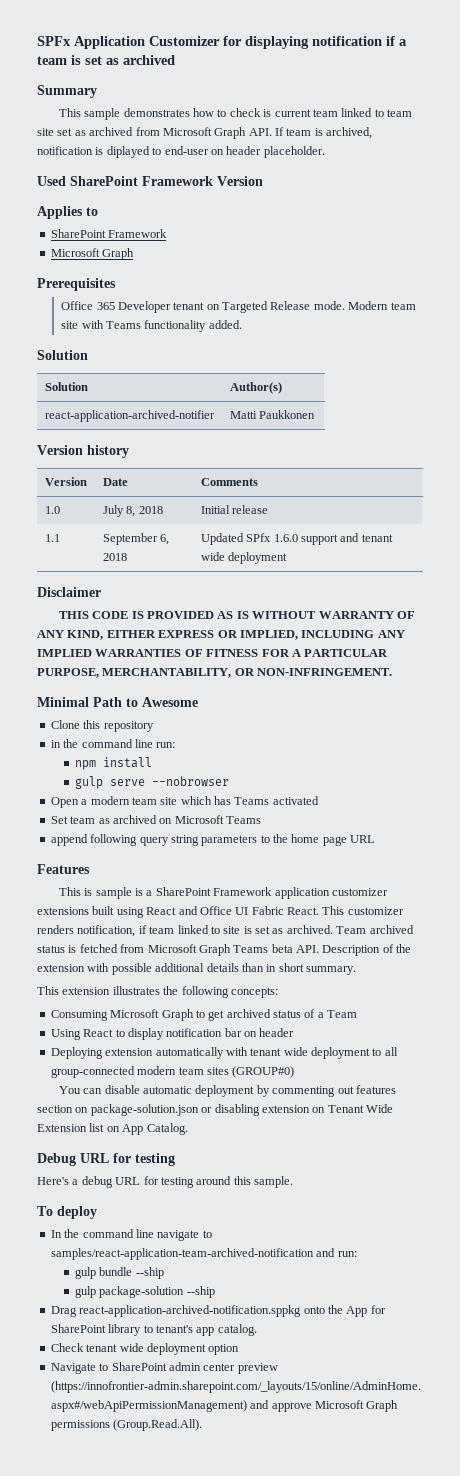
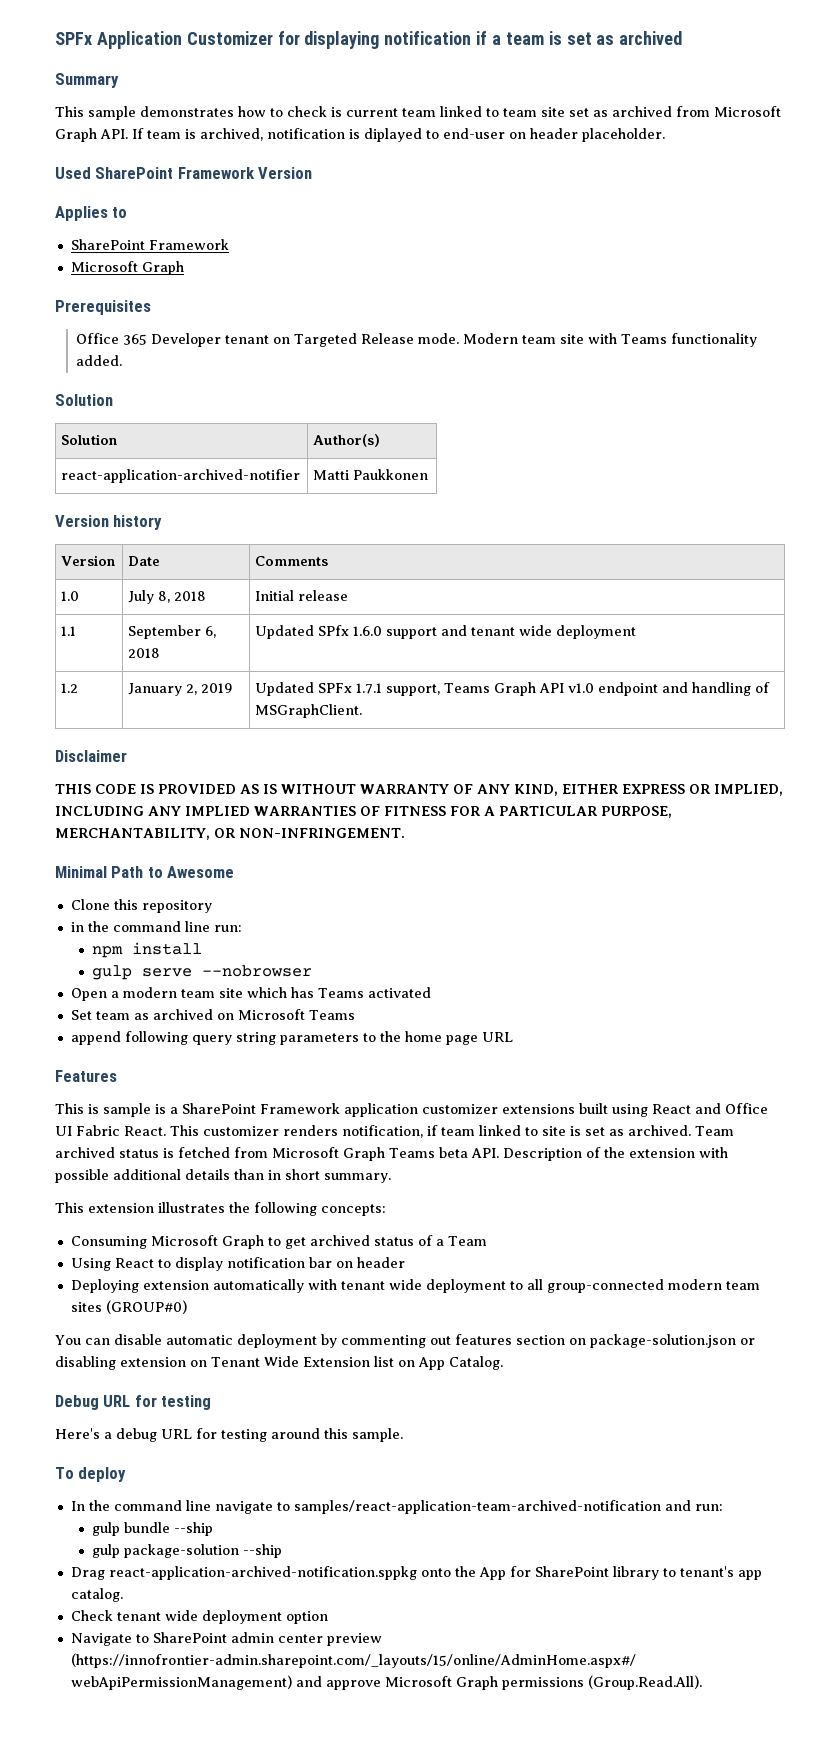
+ 1.2 | January 2, 2019 | Updated SPFx 1.7.1 support, Teams Graph API v1.0 endpoint and handling of MSGraphClient.

